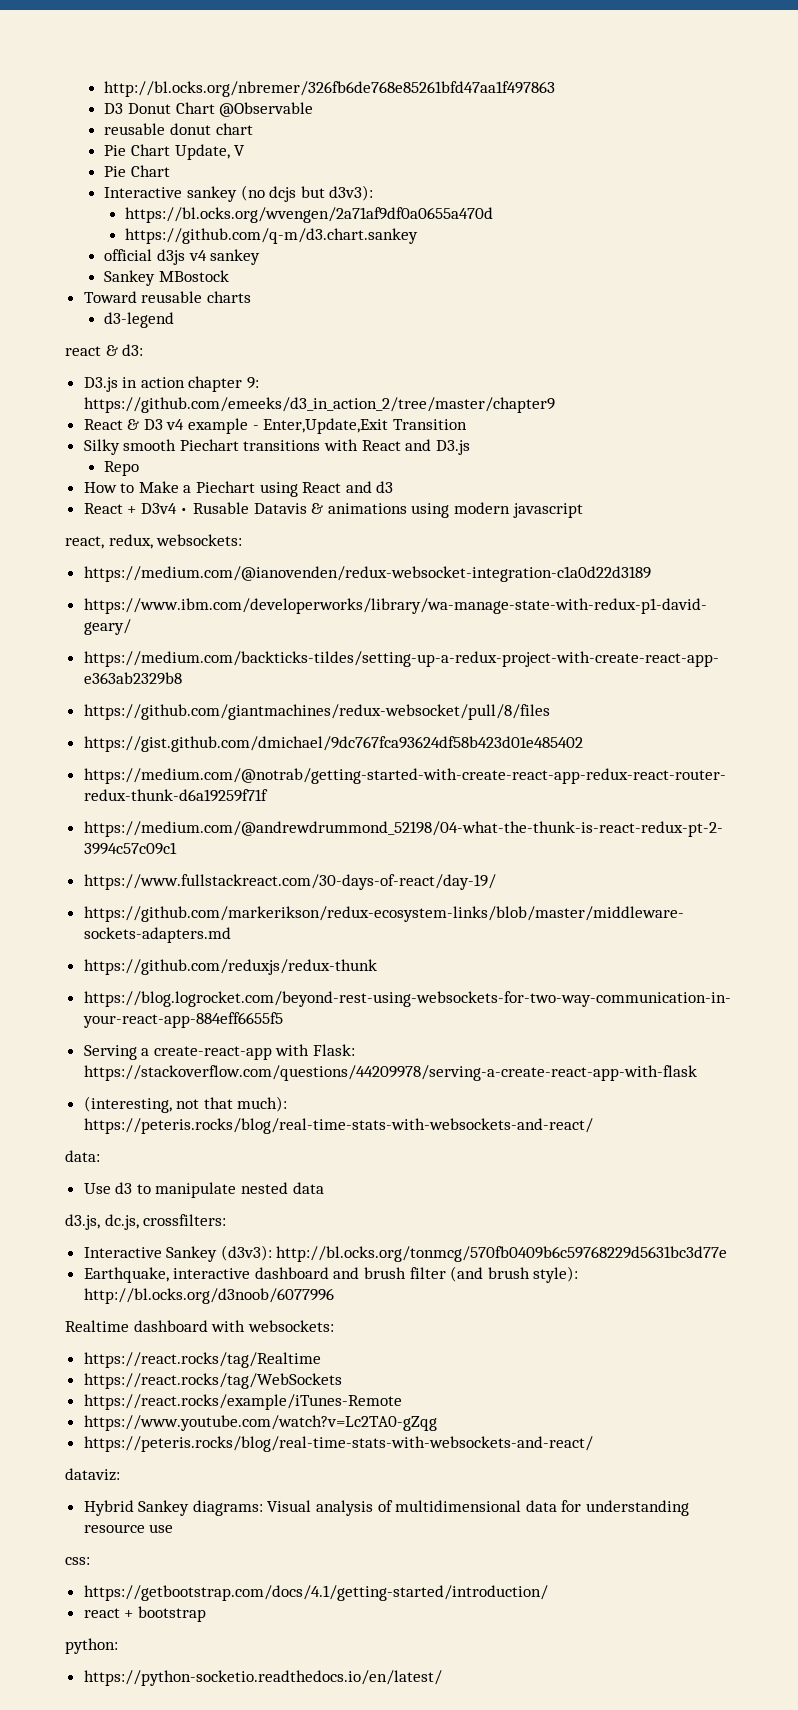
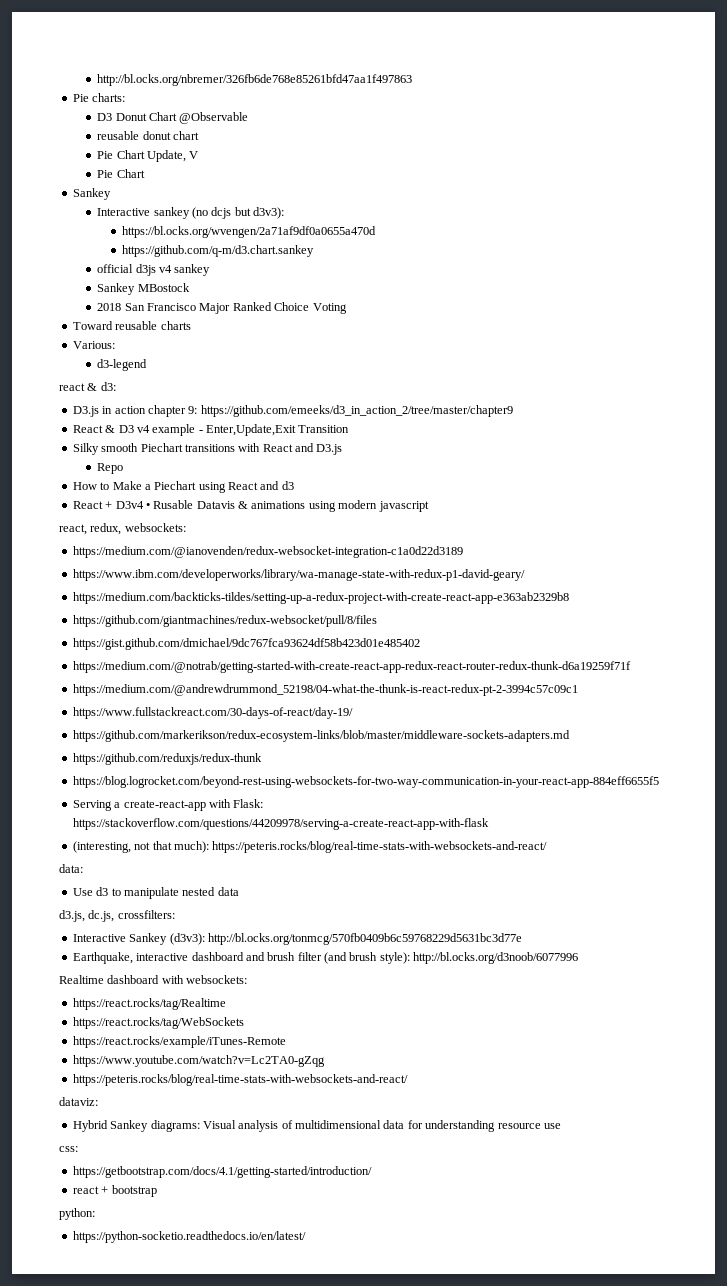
+ Pie charts:
  Pie Chart Update, V
  Pie Chart
+ Sankey
+ 2018 San Francisco Major Ranked Choice Voting
+ Various:

